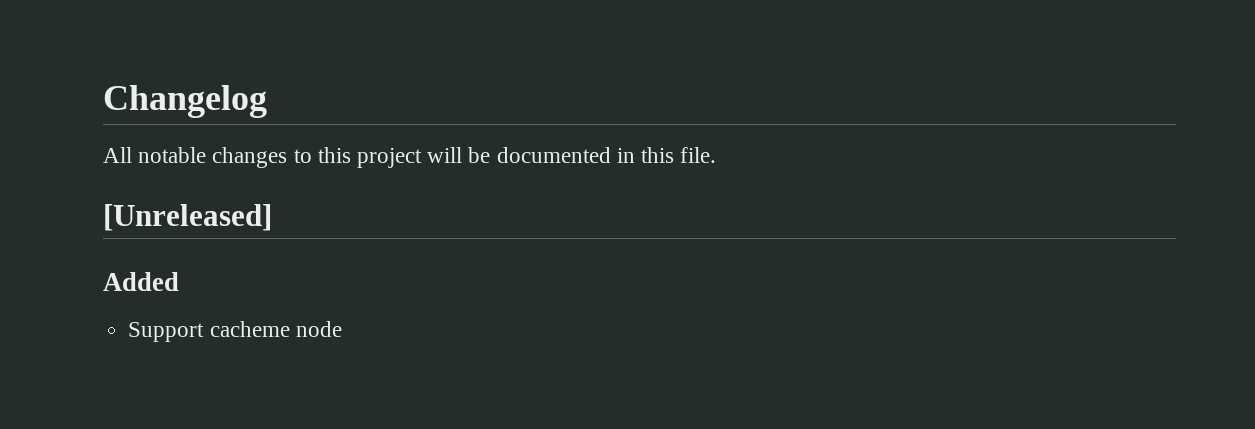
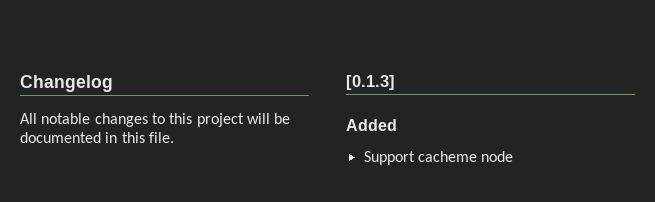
- [Unreleased]
+ [0.1.3]

